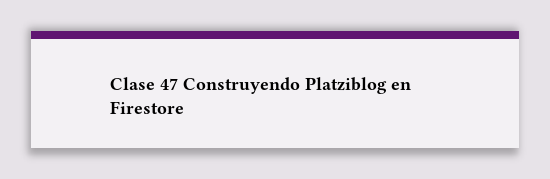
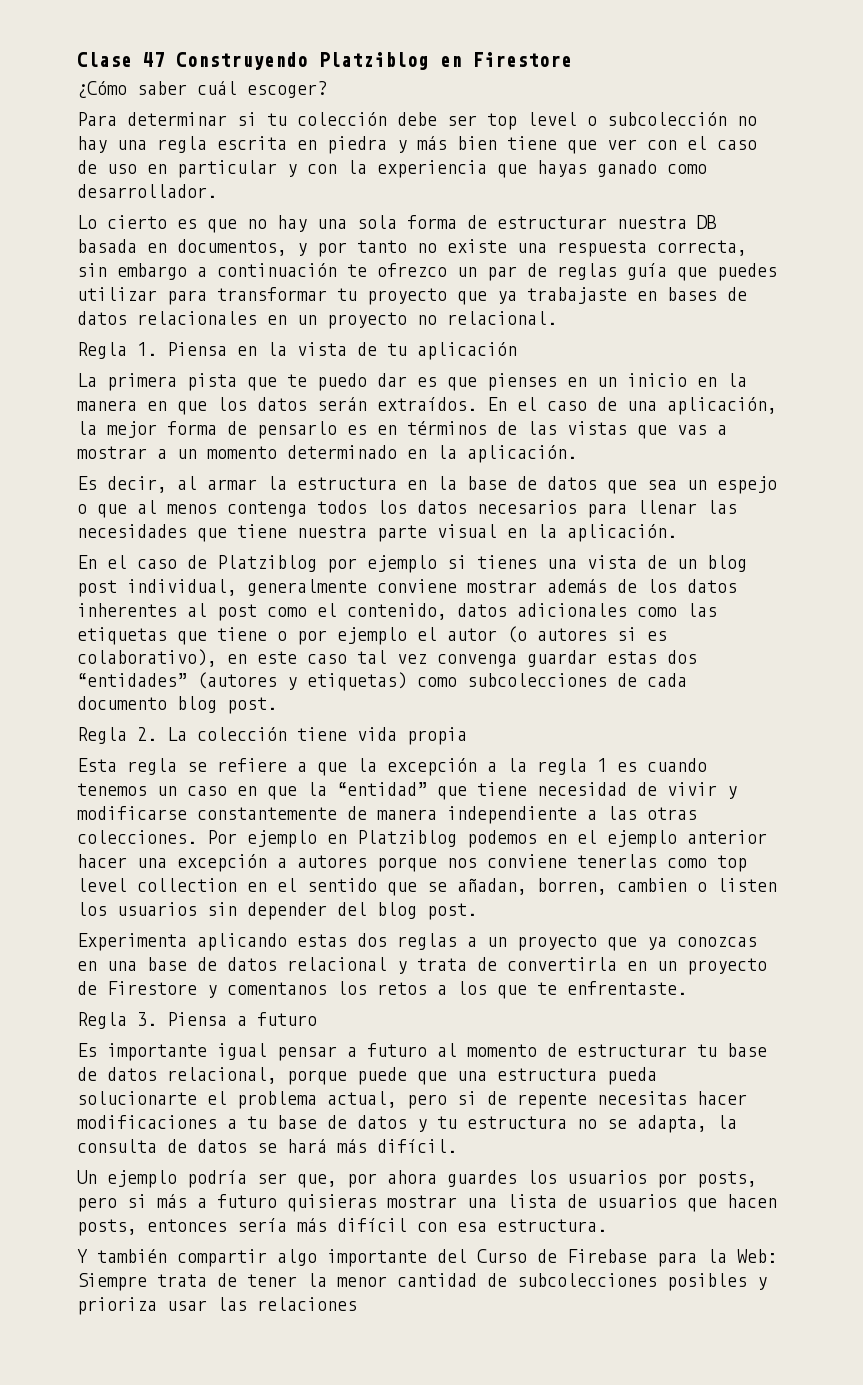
+ ¿Cómo saber cuál escoger?
+ Para determinar si tu colección debe ser top level o subcolección no hay una regla escrita en piedra y más bien tiene que ver con el caso de uso en particular y con la experiencia que hayas ganado como desarrollador.
+ Lo cierto es que no hay una sola forma de estructurar nuestra DB basada en documentos, y por tanto no existe una respuesta correcta, sin embargo a continuación te ofrezco un par de reglas guía que puedes utilizar para transformar tu proyecto que ya trabajaste en bases de datos relacionales en un proyecto no relacional.
+ Regla 1. Piensa en la vista de tu aplicación
+ La primera pista que te puedo dar es que pienses en un inicio en la manera en que los datos serán extraídos. En el caso de una aplicación, la mejor forma de pensarlo es en términos de las vistas que vas a mostrar a un momento determinado en la aplicación.
+ Es decir, al armar la estructura en la base de datos que sea un espejo o que al menos contenga todos los datos necesarios para llenar las necesidades que tiene nuestra parte visual en la aplicación.
+ En el caso de Platziblog por ejemplo si tienes una vista de un blog post individual, generalmente conviene mostrar además de los datos inherentes al post como el contenido, datos adicionales como las etiquetas que tiene o por ejemplo el autor (o autores si es colaborativo), en este caso tal vez convenga guardar estas dos “entidades” (autores y etiquetas) como subcolecciones de cada documento blog post.
+ Regla 2. La colección tiene vida propia
+ Esta regla se refiere a que la excepción a la regla 1 es cuando tenemos un caso en que la “entidad” que tiene necesidad de vivir y modificarse constantemente de manera independiente a las otras colecciones. Por ejemplo en Platziblog podemos en el ejemplo anterior hacer una excepción a autores porque nos conviene tenerlas como top level collection en el sentido que se añadan, borren, cambien o listen los usuarios sin depender del blog post.
+ Experimenta aplicando estas dos reglas a un proyecto que ya conozcas en una base de datos relacional y trata de convertirla en un proyecto de Firestore y comentanos los retos a los que te enfrentaste.
+ Regla 3. Piensa a futuro
+ Es importante igual pensar a futuro al momento de estructurar tu base de datos relacional, porque puede que una estructura pueda solucionarte el problema actual, pero si de repente necesitas hacer modificaciones a tu base de datos y tu estructura no se adapta, la consulta de datos se hará más difícil.
+ Un ejemplo podría ser que, por ahora guardes los usuarios por posts, pero si más a futuro quisieras mostrar una lista de usuarios que hacen posts, entonces sería más difícil con esa estructura.
+ Y también compartir algo importante del Curso de Firebase para la Web: Siempre trata de tener la menor cantidad de subcolecciones posibles y prioriza usar las relaciones

